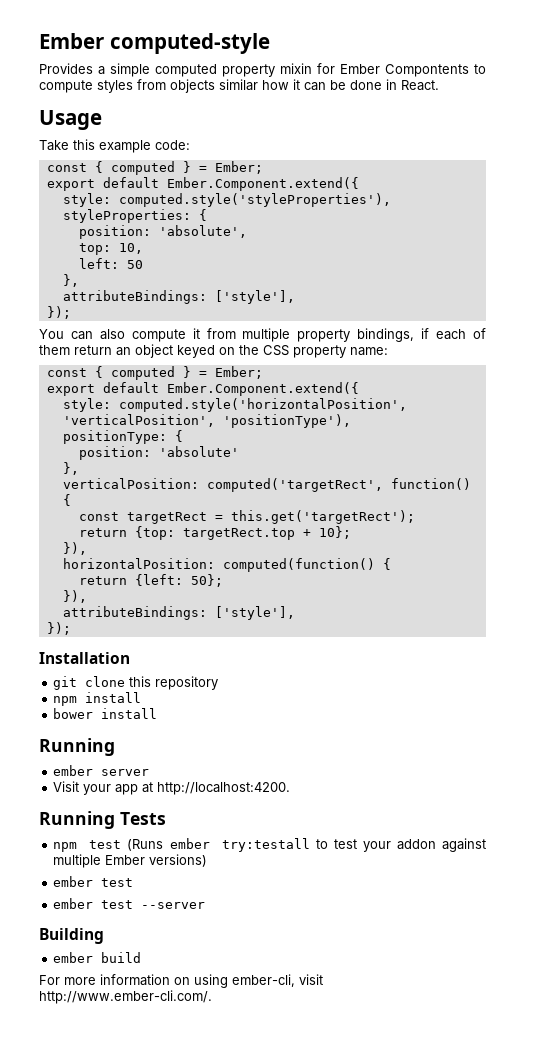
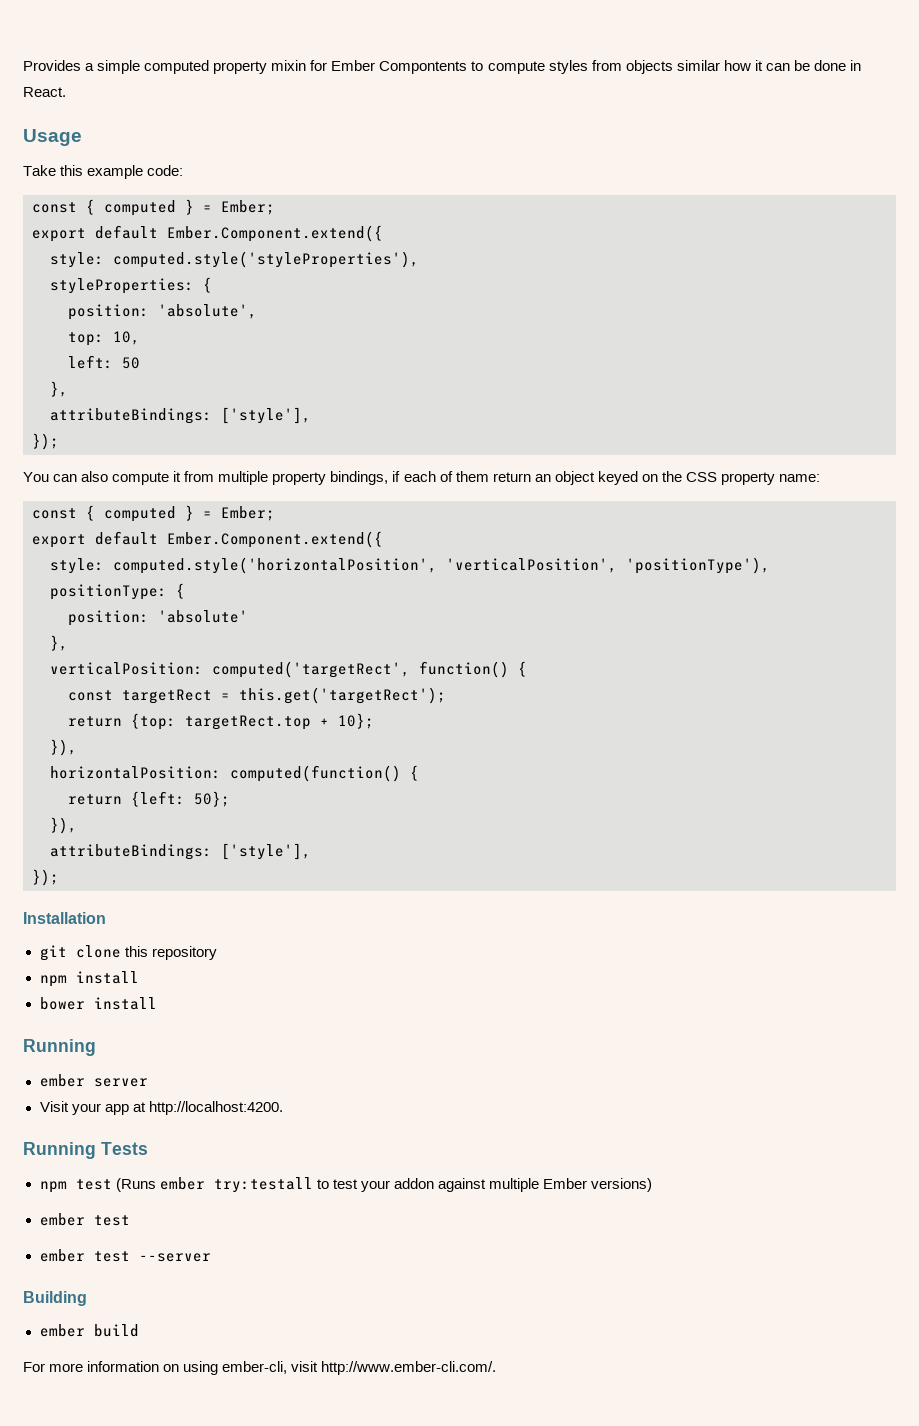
- Ember computed-style

